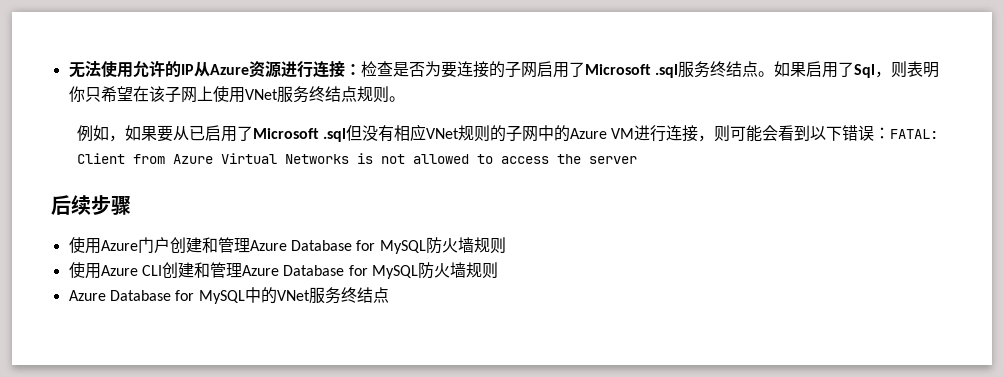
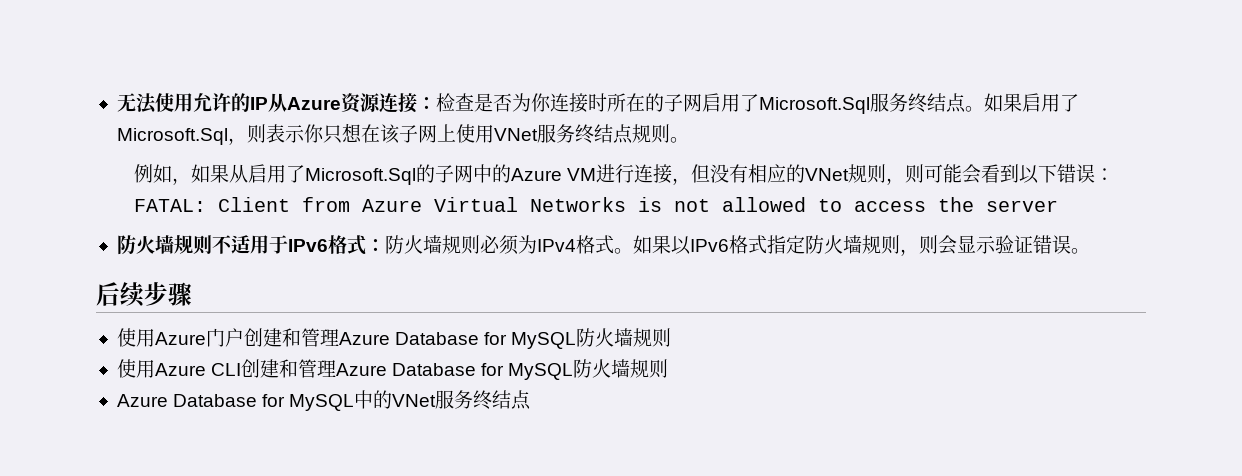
- 无法使用允许的IP从Azure资源进行连接：检查是否为要连接的子网启用了Microsoft .sql服务终结点。
+ 无法使用允许的IP从Azure资源连接：检查是否为你连接时所在的子网启用了Microsoft.Sql服务终结点。
- 如果启用了Sql，则表明你只希望在该子网上使用VNet服务终结点规则。
+ 如果启用了Microsoft.Sql，则表示你只想在该子网上使用VNet服务终结点规则。
- 例如，如果要从已启用了Microsoft .sql但没有相应VNet规则的子网中的Azure VM进行连接，则可能会看到以下错误：FATAL: Client from Azure Virtual Networks is not allowed to access the server
+ 例如，如果从启用了Microsoft.Sql的子网中的Azure VM进行连接，但没有相应的VNet规则，则可能会看到以下错误：FATAL: Client from Azure Virtual Networks is not allowed to access the server
+ 防火墙规则不适用于IPv6格式：防火墙规则必须为IPv4格式。如果以IPv6格式指定防火墙规则，则会显示验证错误。

